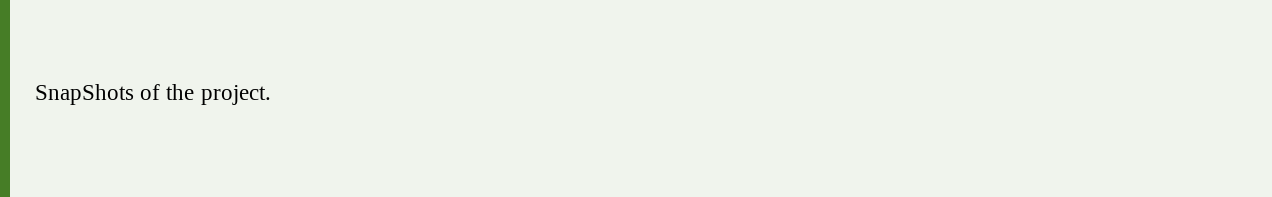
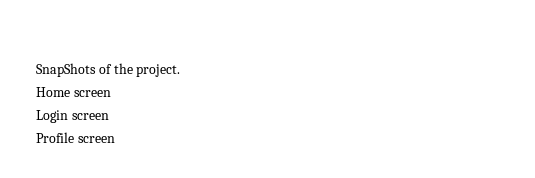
+ Home screen
+ Login screen
+ Profile screen

